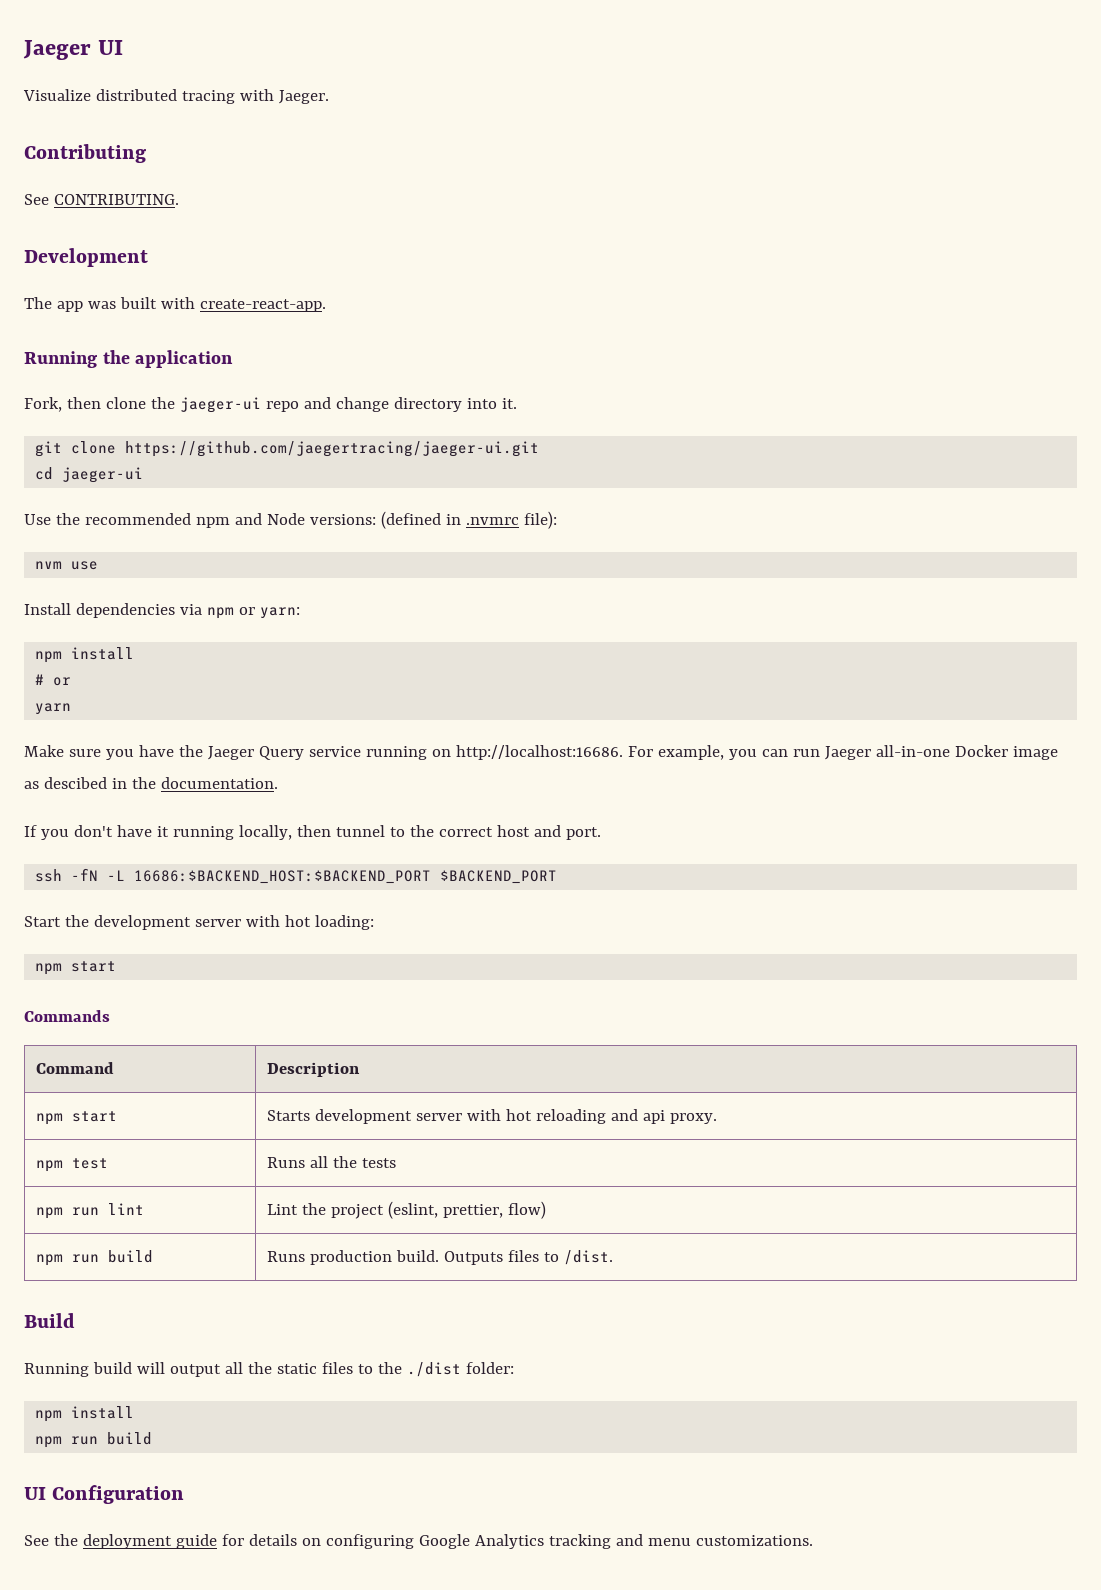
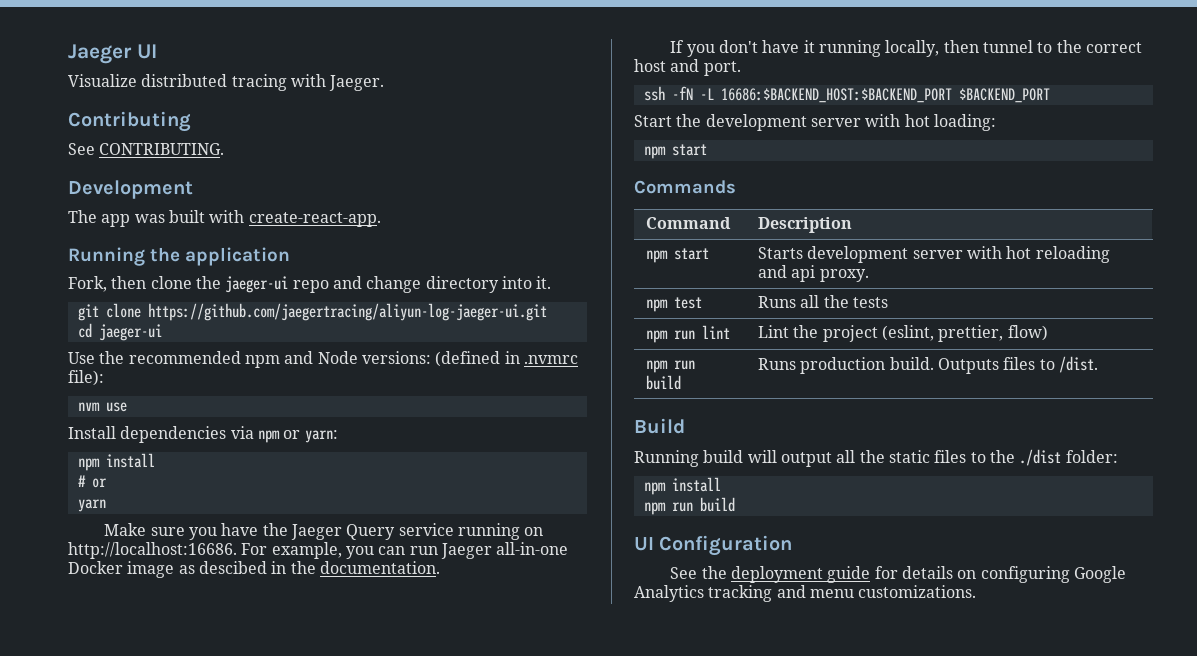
- git clone https://github.com/jaegertracing/jaeger-ui.git
+ git clone https://github.com/jaegertracing/aliyun-log-jaeger-ui.git

